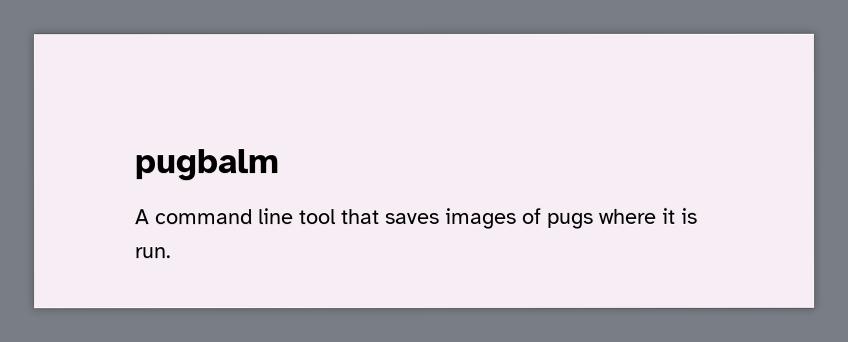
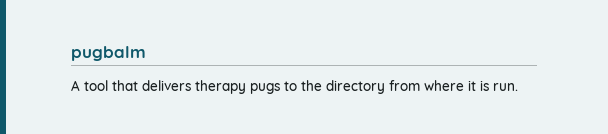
- A command line tool that saves images of pugs where it is run.
+ A tool that delivers therapy pugs to the directory from where it is run.

